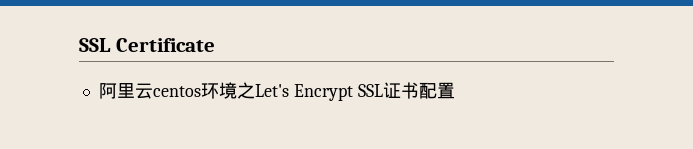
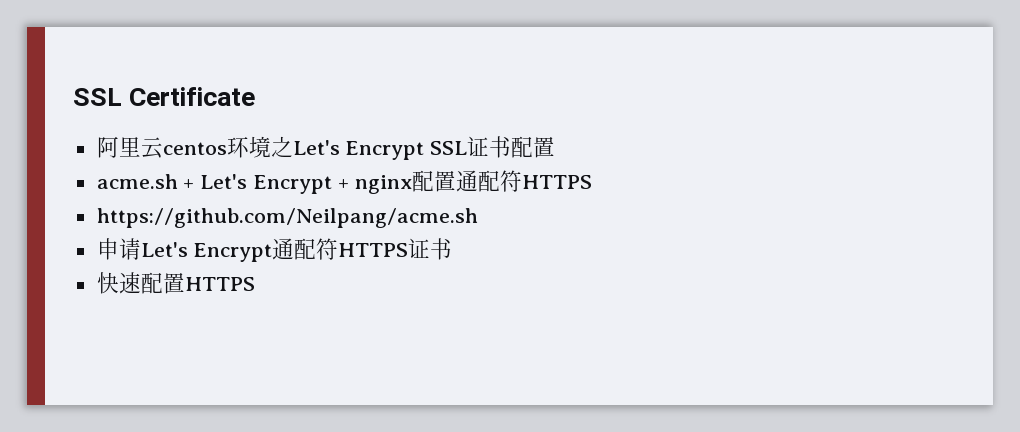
+ acme.sh + Let's Encrypt + nginx配置通配符HTTPS
+ https://github.com/Neilpang/acme.sh
+ 申请Let's Encrypt通配符HTTPS证书
+ 快速配置HTTPS

